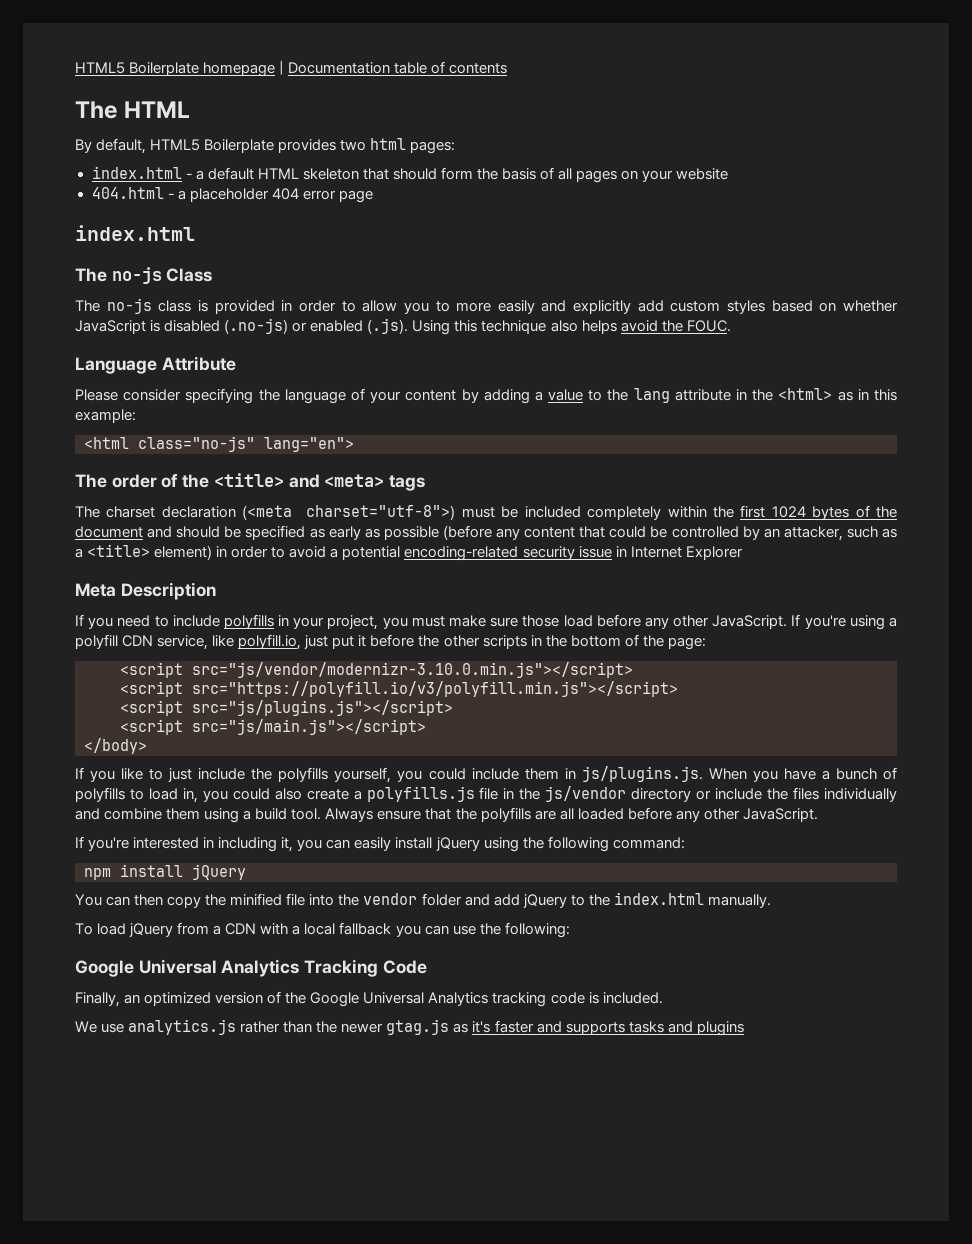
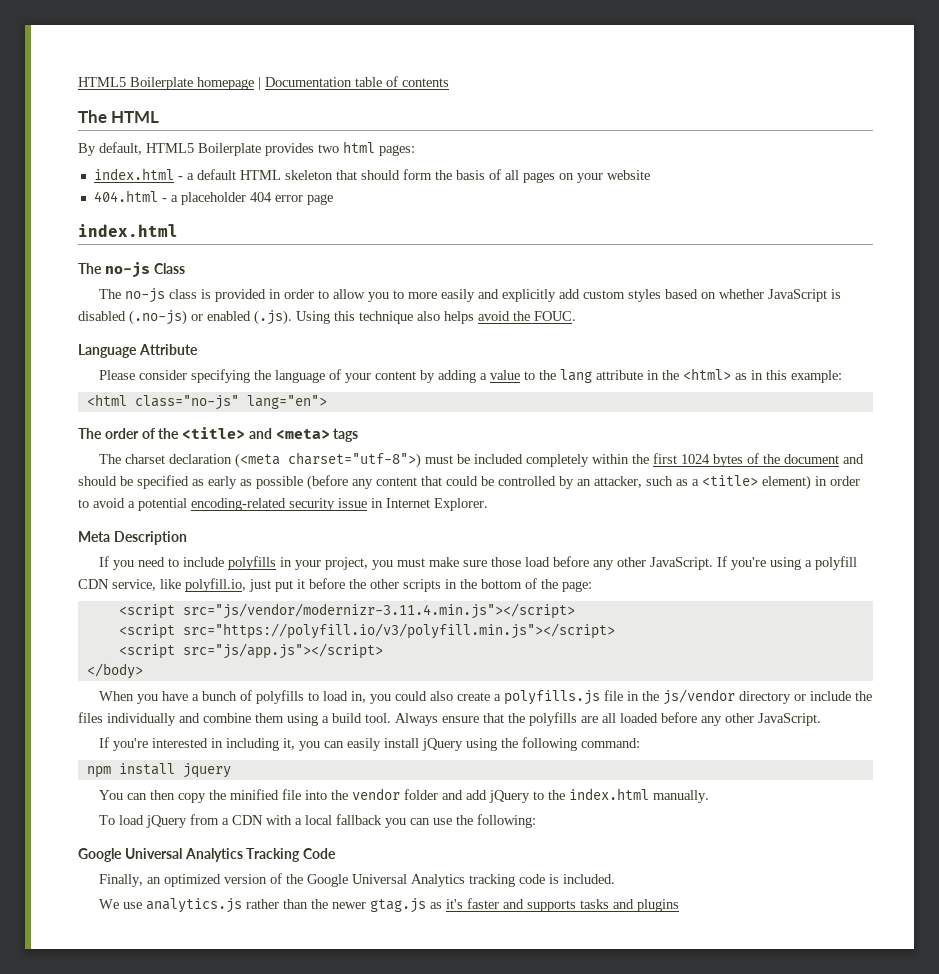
- The charset declaration (<meta charset="utf-8">) must be included completely within the first 1024 bytes of the document and should be specified as early as possible (before any content that could be controlled by an attacker, such as a <title> element) in order to avoid a potential encoding-related security issue in Internet Explorer
+ The charset declaration (<meta charset="utf-8">) must be included completely within the first 1024 bytes of the document and should be specified as early as possible (before any content that could be controlled by an attacker, such as a <title> element) in order to avoid a potential encoding-related security issue in Internet Explorer.
- <script src="js/vendor/modernizr-3.10.0.min.js"></script>
+ <script src="js/vendor/modernizr-3.11.4.min.js"></script>
- <script src="js/plugins.js"></script>
- <script src="js/main.js"></script>
+ <script src="js/app.js"></script>
  </body>
- If you like to just include the polyfills yourself, you could include them in js/plugins.js. When you have a bunch of polyfills to load in, you could also create a polyfills.js file in the js/vendor directory or include the files individually and combine them using a build tool.
+ When you have a bunch of polyfills to load in, you could also create a polyfills.js file in the js/vendor directory or include the files individually and combine them using a build tool.
- npm install jQuery
+ npm install jquery

